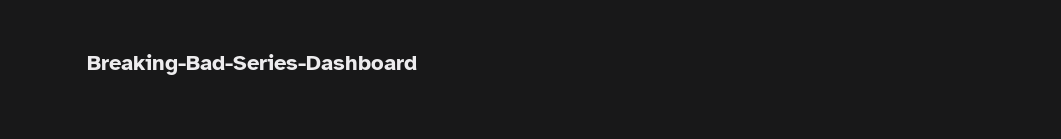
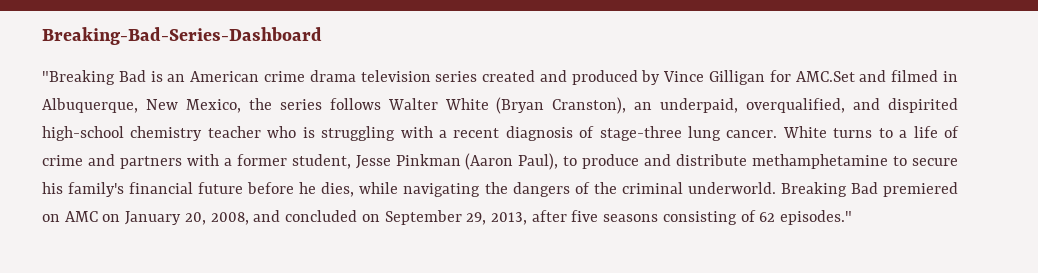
+ "Breaking Bad is an American crime drama television series created and produced by Vince Gilligan for AMC.Set and filmed in Albuquerque, New Mexico, the series follows Walter White (Bryan Cranston), an underpaid, overqualified, and dispirited high-school chemistry teacher who is struggling with a recent diagnosis of stage-three lung cancer. White turns to a life of crime and partners with a former student, Jesse Pinkman (Aaron Paul), to produce and distribute methamphetamine to secure his family's financial future before he dies, while navigating the dangers of the criminal underworld. Breaking Bad premiered on AMC on January 20, 2008, and concluded on September 29, 2013, after five seasons consisting of 62 episodes."

